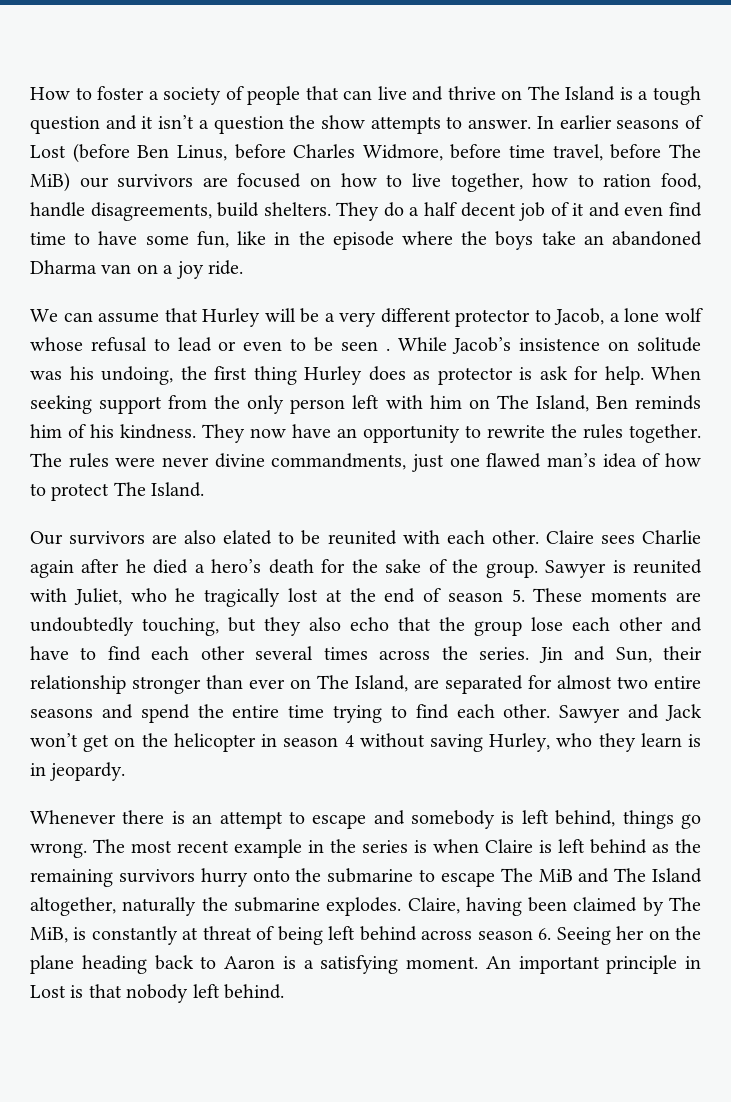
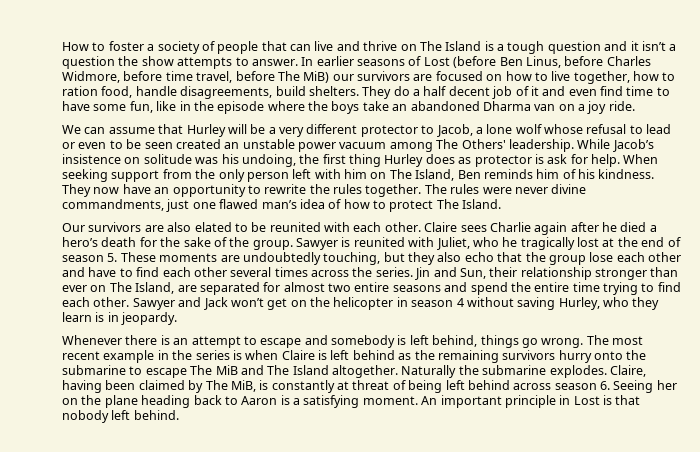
- We can assume that Hurley will be a very different protector to Jacob, a lone wolf whose refusal to lead or even to be seen .
+ We can assume that Hurley will be a very different protector to Jacob, a lone wolf whose refusal to lead or even to be seen created an unstable power vacuum among The Others' leadership.
- The most recent example in the series is when Claire is left behind as the remaining survivors hurry onto the submarine to escape The MiB and The Island altogether, naturally the submarine explodes.
+ The most recent example in the series is when Claire is left behind as the remaining survivors hurry onto the submarine to escape The MiB and The Island altogether. Naturally the submarine explodes.

